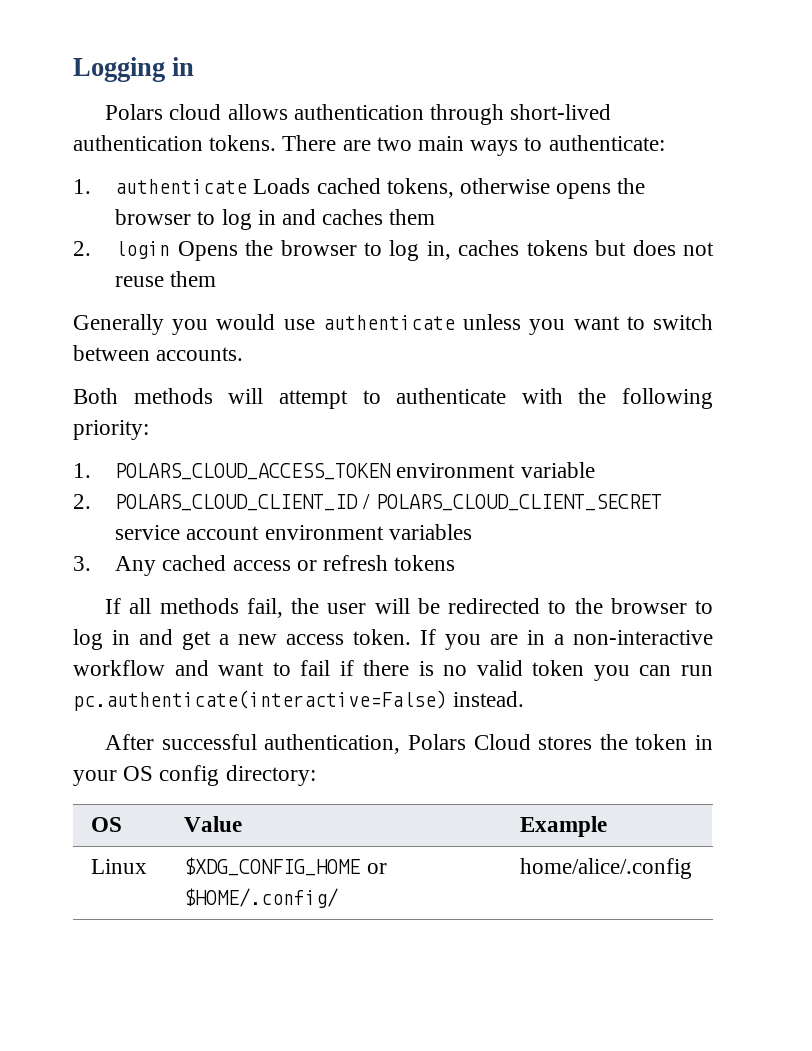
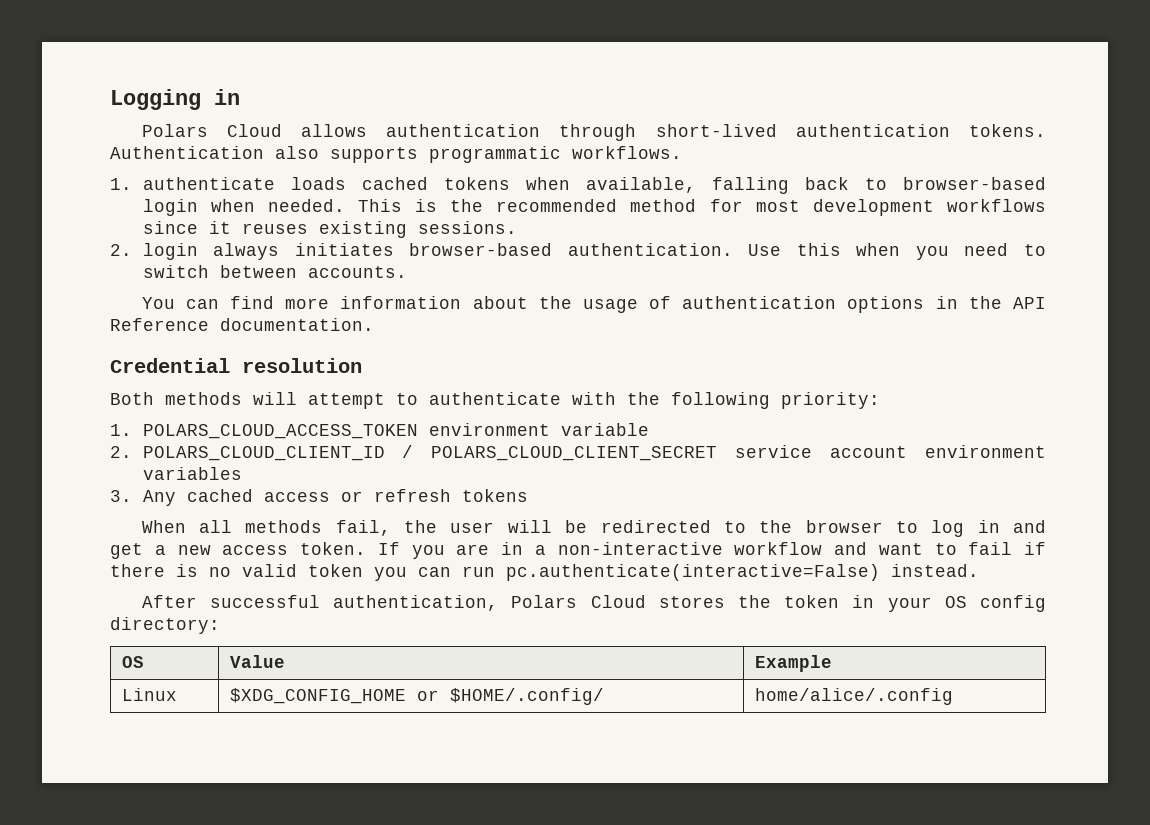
- Polars cloud allows authentication through short-lived authentication tokens.
+ Polars Cloud allows authentication through short-lived authentication tokens.
- There are two main ways to authenticate:
- 1. authenticate Loads cached tokens, otherwise opens the browser to log in and caches them
- 2. login Opens the browser to log in, caches tokens but does not reuse them
- Generally you would use authenticate unless you want to switch between accounts.
+ Authentication also supports programmatic workflows.
+ 1. authenticate loads cached tokens when available, falling back to browser-based login when needed. This is the recommended method for most development workflows since it reuses existing sessions.
+ 2. login always initiates browser-based authentication. Use this when you need to switch between accounts.
+ You can find more information about the usage of authentication options in the API Reference documentation.
+ Credential resolution
- If all methods fail, the user will be redirected to the browser to log in and get a new access token.
+ When all methods fail, the user will be redirected to the browser to log in and get a new access token.

